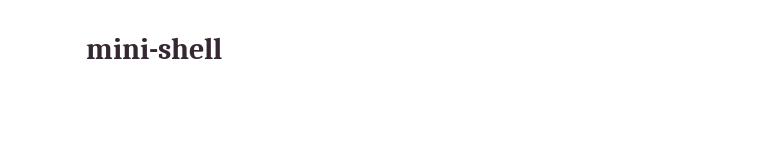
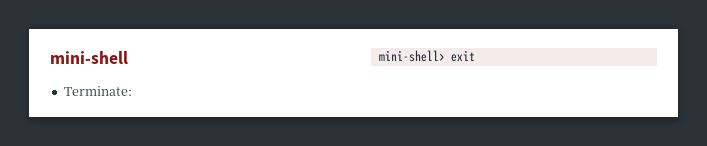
+ Terminate:
+ mini-shell> exit

